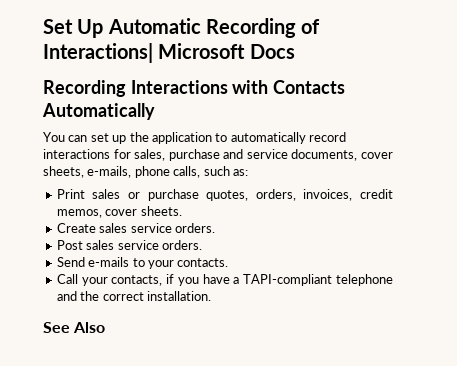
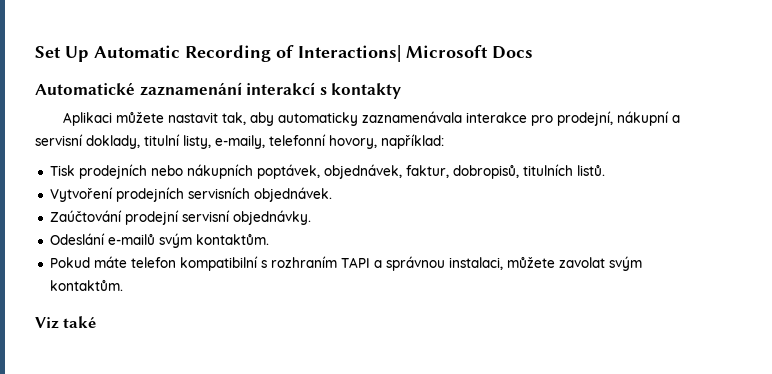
- Recording Interactions with Contacts Automatically
- You can set up the application to automatically record interactions for sales, purchase and service documents, cover sheets, e-mails, phone calls, such as:
- Print sales or purchase quotes, orders, invoices, credit memos, cover sheets.
- Create sales service orders.
- Post sales service orders.
- Send e-mails to your contacts.
- Call your contacts, if you have a TAPI-compliant telephone and the correct installation.
- See Also
+ Automatické zaznamenání interakcí s kontakty
+ Aplikaci můžete nastavit tak, aby automaticky zaznamenávala interakce pro prodejní, nákupní a servisní doklady, titulní listy, e-maily, telefonní hovory, například:
+ Tisk prodejních nebo nákupních poptávek, objednávek, faktur, dobropisů, titulních listů.
+ Vytvoření prodejních servisních objednávek.
+ Zaúčtování prodejní servisní objednávky.
+ Odeslání e-mailů svým kontaktům.
+ Pokud máte telefon kompatibilní s rozhraním TAPI a správnou instalaci, můžete zavolat svým kontaktům.
+ Viz také

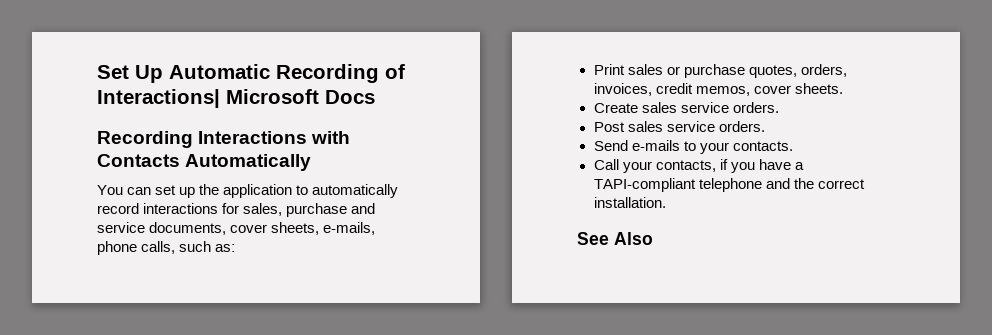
- Automatické zaznamenání interakcí s kontakty
- Aplikaci můžete nastavit tak, aby automaticky zaznamenávala interakce pro prodejní, nákupní a servisní doklady, titulní listy, e-maily, telefonní hovory, například:
- Tisk prodejních nebo nákupních poptávek, objednávek, faktur, dobropisů, titulních listů.
- Vytvoření prodejních servisních objednávek.
- Zaúčtování prodejní servisní objednávky.
- Odeslání e-mailů svým kontaktům.
- Pokud máte telefon kompatibilní s rozhraním TAPI a správnou instalaci, můžete zavolat svým kontaktům.
- Viz také
+ Recording Interactions with Contacts Automatically
+ You can set up the application to automatically record interactions for sales, purchase and service documents, cover sheets, e-mails, phone calls, such as:
+ Print sales or purchase quotes, orders, invoices, credit memos, cover sheets.
+ Create sales service orders.
+ Post sales service orders.
+ Send e-mails to your contacts.
+ Call your contacts, if you have a TAPI-compliant telephone and the correct installation.
+ See Also

